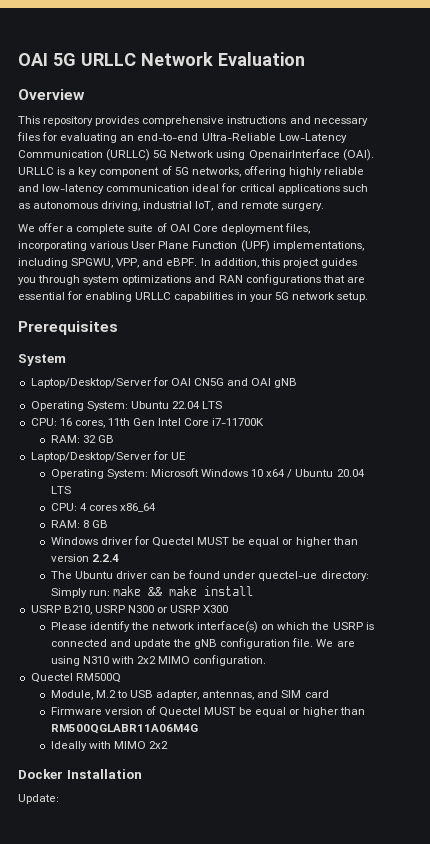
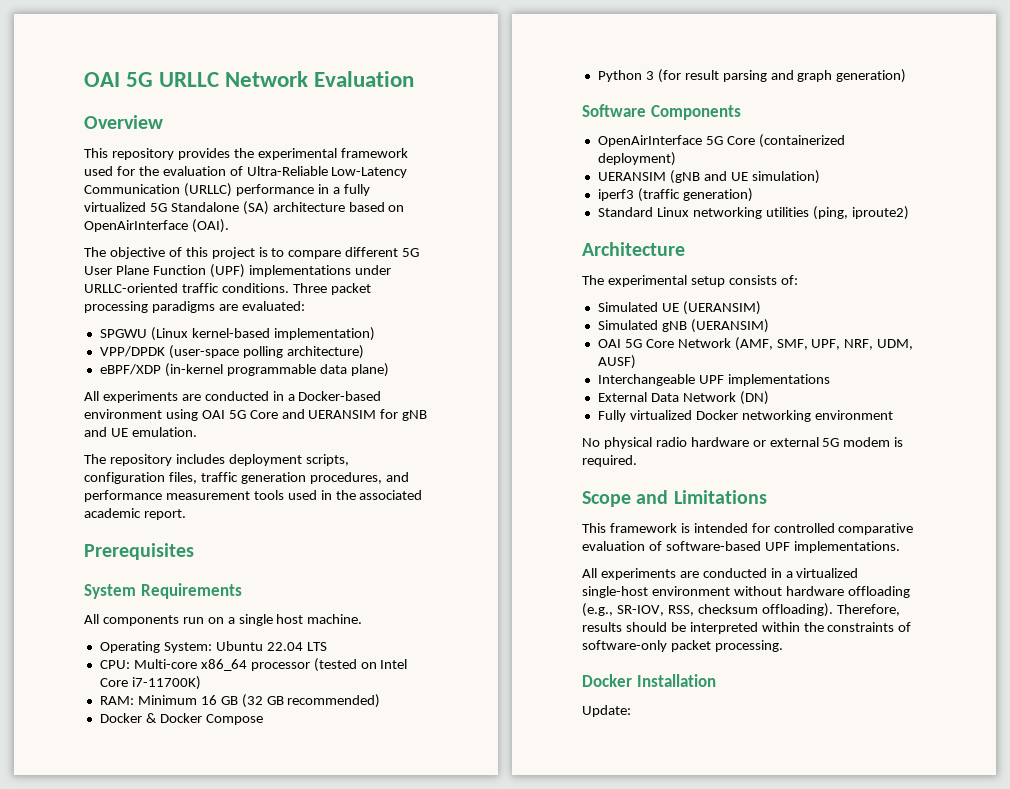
- This repository provides comprehensive instructions and necessary files for evaluating an end-to-end Ultra-Reliable Low-Latency Communication (URLLC) 5G Network using OpenairInterface (OAI). URLLC is a key component of 5G networks, offering highly reliable and low-latency communication ideal for critical applications such as autonomous driving, industrial IoT, and remote surgery.
- We offer a complete suite of OAI Core deployment files, incorporating various User Plane Function (UPF) implementations, including SPGWU, VPP, and eBPF. In addition, this project guides you through system optimizations and RAN configurations that are essential for enabling URLLC capabilities in your 5G network setup.
+ This repository provides the experimental framework used for the evaluation of Ultra-Reliable Low-Latency Communication (URLLC) performance in a fully virtualized 5G Standalone (SA) architecture based on OpenAirInterface (OAI).
+ The objective of this project is to compare different 5G User Plane Function (UPF) implementations under URLLC-oriented traffic conditions. Three packet processing paradigms are evaluated:
+ SPGWU (Linux kernel-based implementation)
+ VPP/DPDK (user-space polling architecture)
+ eBPF/XDP (in-kernel programmable data plane)
+ All experiments are conducted in a Docker-based environment using OAI 5G Core and UERANSIM for gNB and UE emulation.
+ The repository includes deployment scripts, configuration files, traffic generation procedures, and performance measurement tools used in the associated academic report.
  Prerequisites
- System
- Laptop/Desktop/Server for OAI CN5G and OAI gNB
+ System Requirements
+ All components run on a single host machine.
- CPU: 16 cores, 11th Gen Intel Core i7-11700K
- RAM: 32 GB
- Laptop/Desktop/Server for UE
- Operating System: Microsoft Windows 10 x64 / Ubuntu 20.04 LTS
- CPU: 4 cores x86_64
- RAM: 8 GB
- Windows driver for Quectel MUST be equal or higher than version 2.2.4
- The Ubuntu driver can be found under quectel-ue directory: Simply run: make && make install
- USRP B210, USRP N300 or USRP X300
- Please identify the network interface(s) on which the USRP is connected and update the gNB configuration file. We are using N310 with 2x2 MIMO configuration.
- Quectel RM500Q
- Module, M.2 to USB adapter, antennas, and SIM card
- Firmware version of Quectel MUST be equal or higher than RM500QGLABR11A06M4G
- Ideally with MIMO 2x2
+ CPU: Multi-core x86_64 processor (tested on Intel Core i7-11700K)
+ RAM: Minimum 16 GB (32 GB recommended)
+ Docker & Docker Compose
+ Python 3 (for result parsing and graph generation)
+ Software Components
+ OpenAirInterface 5G Core (containerized deployment)
+ UERANSIM (gNB and UE simulation)
+ iperf3 (traffic generation)
+ Standard Linux networking utilities (ping, iproute2)
+ Architecture
+ The experimental setup consists of:
+ Simulated UE (UERANSIM)
+ Simulated gNB (UERANSIM)
+ OAI 5G Core Network (AMF, SMF, UPF, NRF, UDM, AUSF)
+ Interchangeable UPF implementations
+ External Data Network (DN)
+ Fully virtualized Docker networking environment
+ No physical radio hardware or external 5G modem is required.
+ Scope and Limitations
+ This framework is intended for controlled comparative evaluation of software-based UPF implementations.
+ All experiments are conducted in a virtualized single-host environment without hardware offloading (e.g., SR-IOV, RSS, checksum offloading). Therefore, results should be interpreted within the constraints of software-only packet processing.

